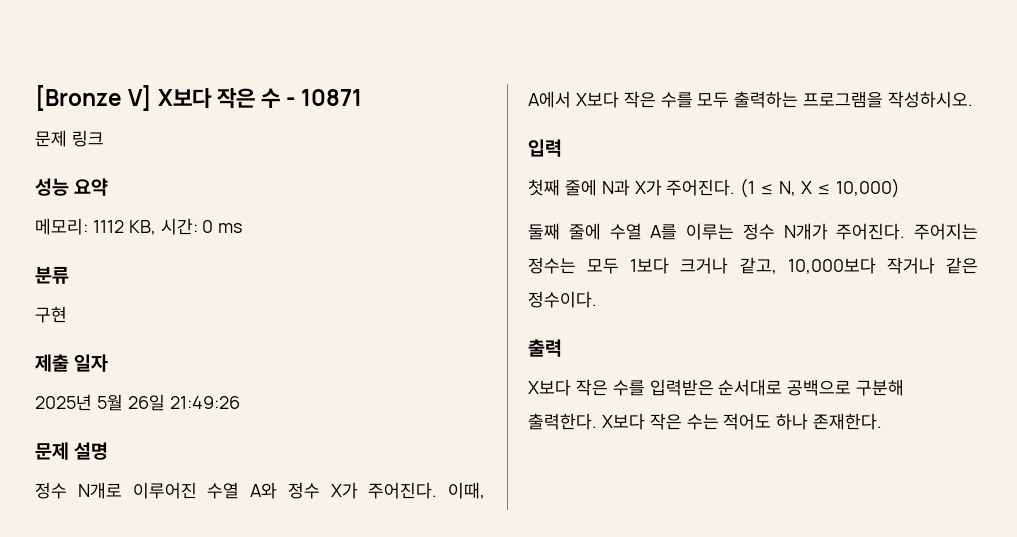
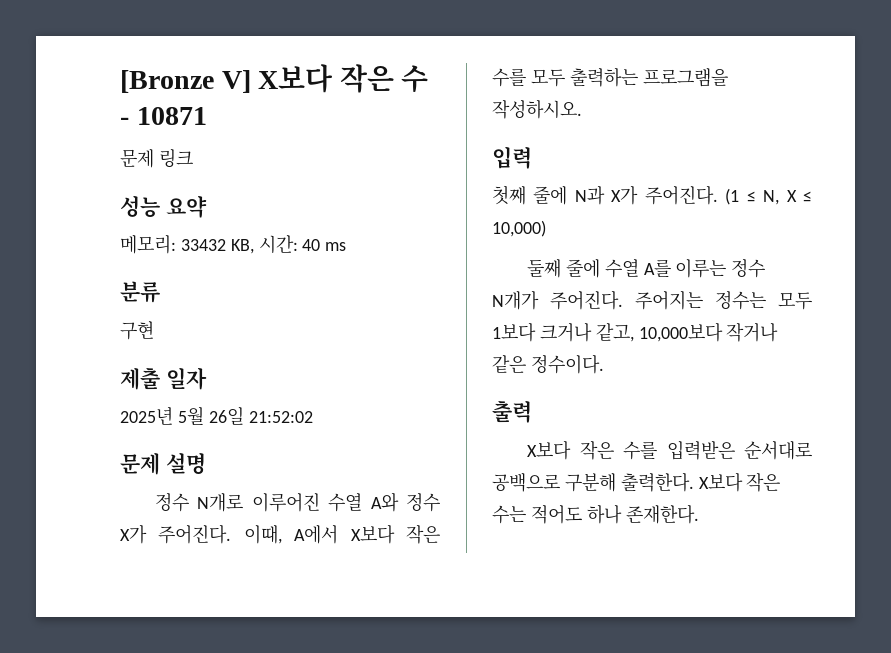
- 메모리: 1112 KB, 시간: 0 ms
+ 메모리: 33432 KB, 시간: 40 ms
- 2025년 5월 26일 21:49:26
+ 2025년 5월 26일 21:52:02

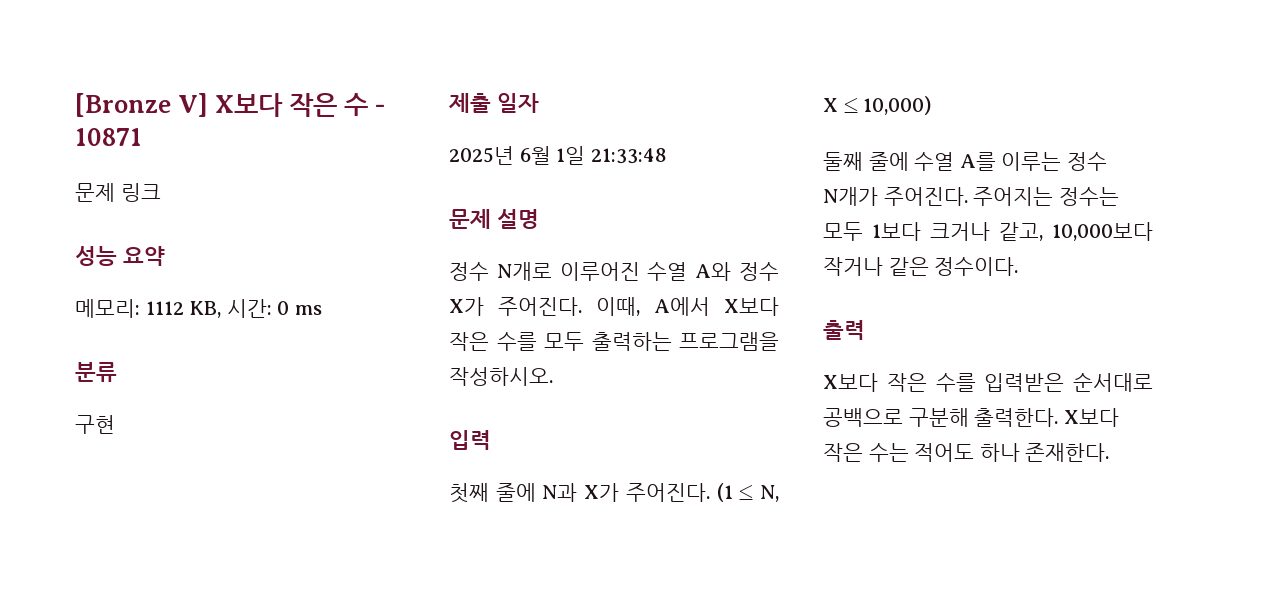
- 메모리: 33432 KB, 시간: 40 ms
+ 메모리: 1112 KB, 시간: 0 ms
- 2025년 5월 26일 21:52:02
+ 2025년 6월 1일 21:33:48

